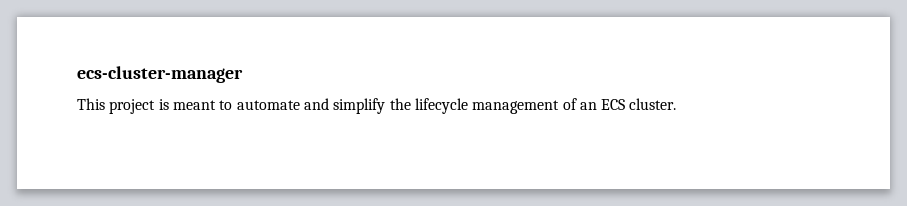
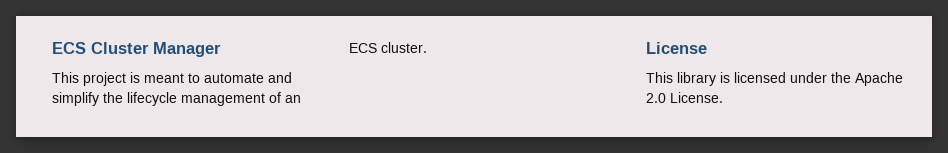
- ecs-cluster-manager
+ ECS Cluster Manager
+ License
+ This library is licensed under the Apache 2.0 License.

